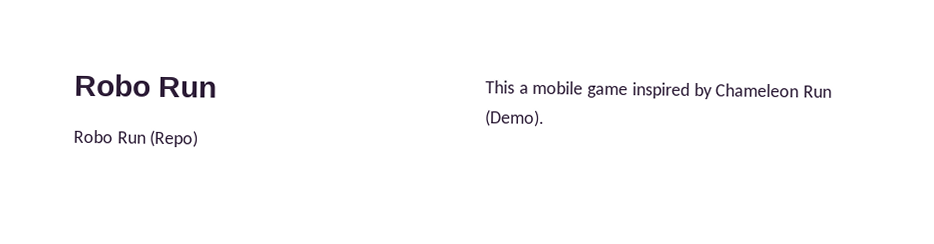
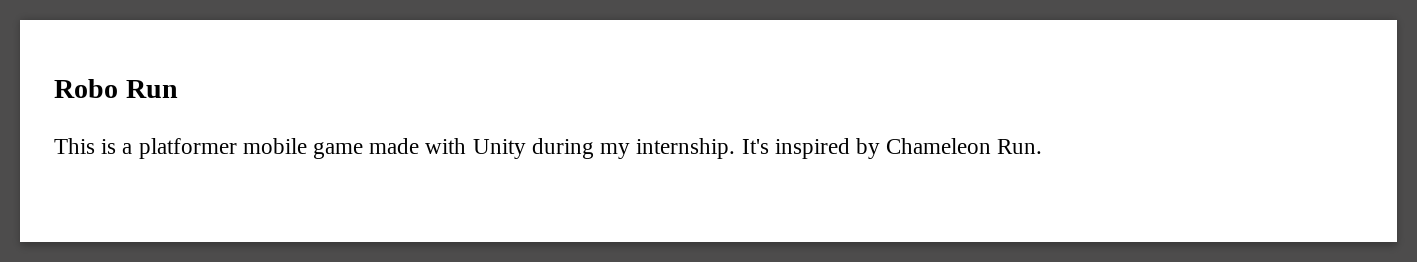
- Robo Run (Repo)
- This a mobile game inspired by Chameleon Run (Demo).
+ This is a platformer mobile game made with Unity during my internship. It's inspired by Chameleon Run.

